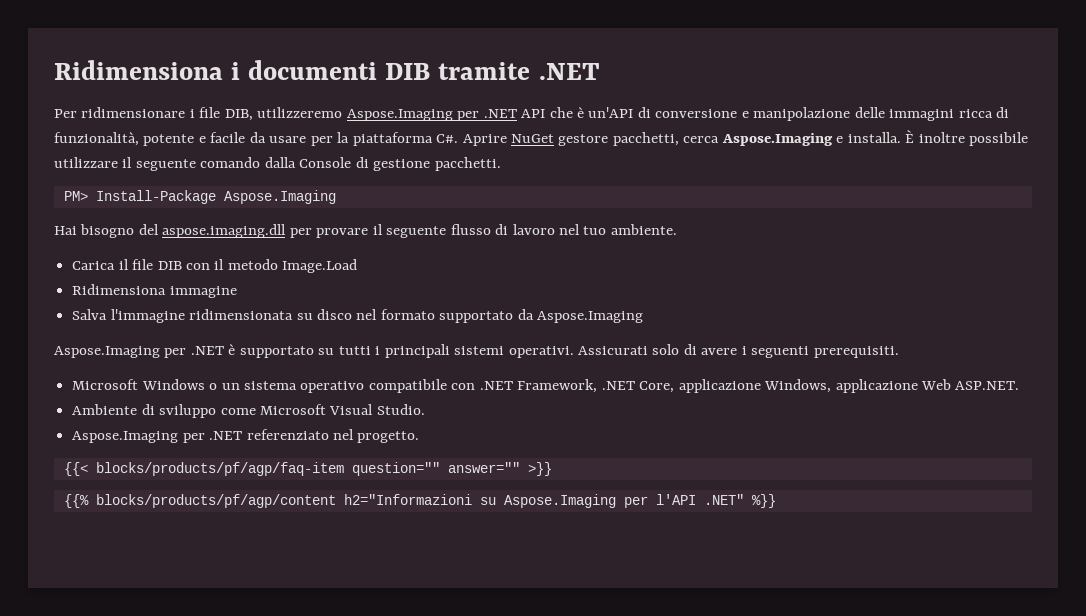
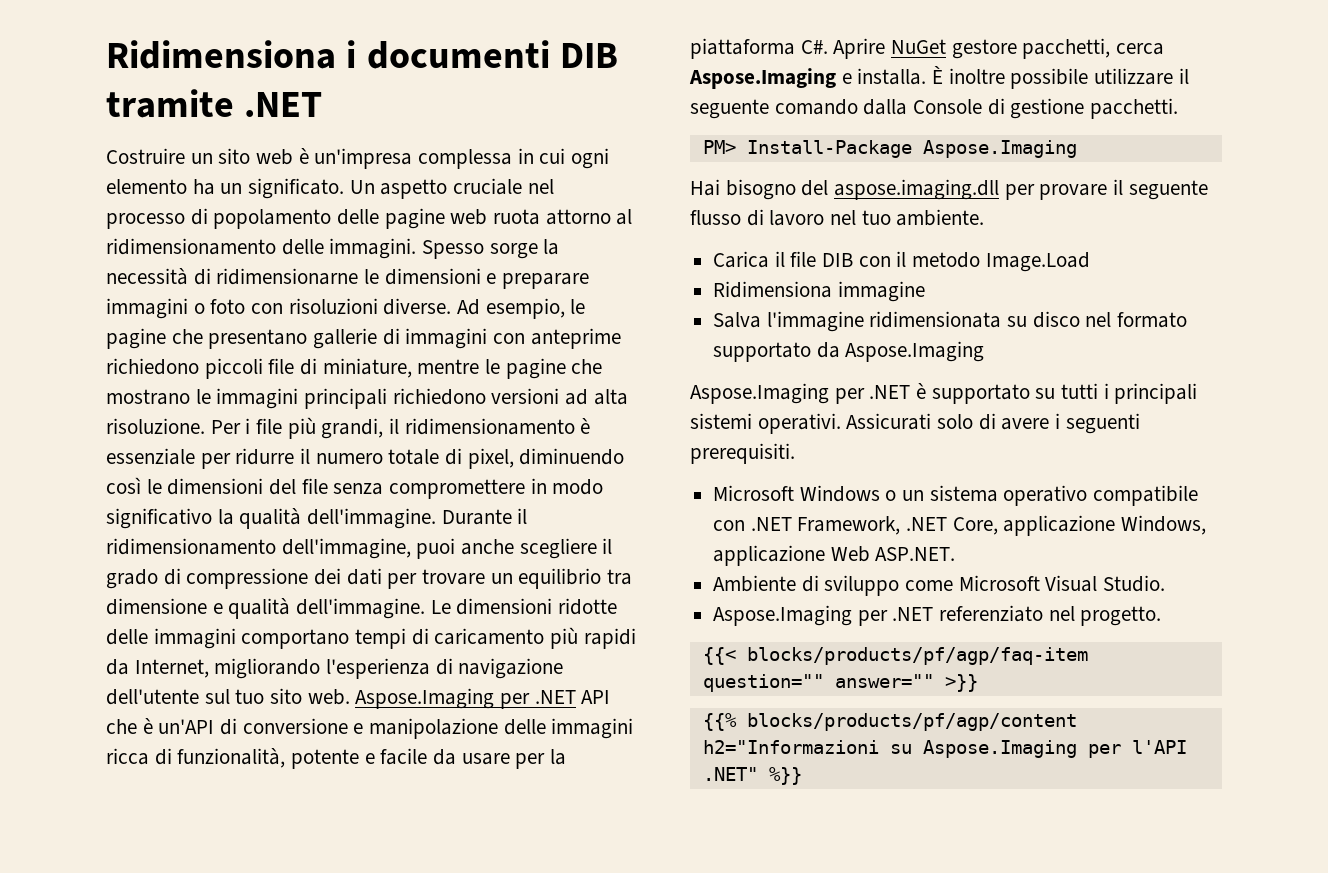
- Per ridimensionare i file DIB, utilizzeremo Aspose.Imaging per .NET API che è un'API di conversione e manipolazione delle immagini ricca di funzionalità, potente e facile da usare per la piattaforma C#. Aprire NuGet gestore pacchetti, cerca Aspose.Imaging e installa.
+ Costruire un sito web è un'impresa complessa in cui ogni elemento ha un significato. Un aspetto cruciale nel processo di popolamento delle pagine web ruota attorno al ridimensionamento delle immagini. Spesso sorge la necessità di ridimensionarne le dimensioni e preparare immagini o foto con risoluzioni diverse. Ad esempio, le pagine che presentano gallerie di immagini con anteprime richiedono piccoli file di miniature, mentre le pagine che mostrano le immagini principali richiedono versioni ad alta risoluzione. Per i file più grandi, il ridimensionamento è essenziale per ridurre il numero totale di pixel, diminuendo così le dimensioni del file senza compromettere in modo significativo la qualità dell'immagine. Durante il ridimensionamento dell'immagine, puoi anche scegliere il grado di compressione dei dati per trovare un equilibrio tra dimensione e qualità dell'immagine. Le dimensioni ridotte delle immagini comportano tempi di caricamento più rapidi da Internet, migliorando l'esperienza di navigazione dell'utente sul tuo sito web. Aspose.Imaging per .NET API che è un'API di conversione e manipolazione delle immagini ricca di funzionalità, potente e facile da usare per la piattaforma C#. Aprire NuGet gestore pacchetti, cerca Aspose.Imaging e installa.

